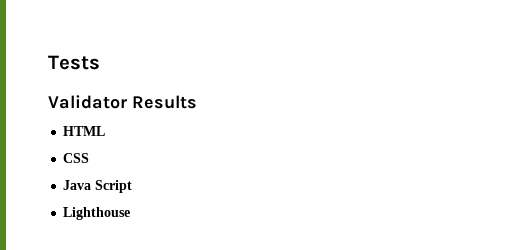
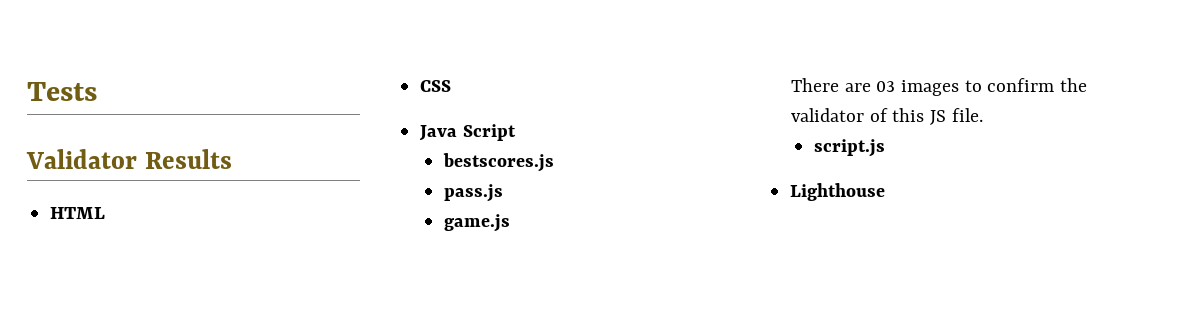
+ bestscores.js
+ pass.js
+ game.js
+ There are 03 images to confirm the validator of this JS file.
+ script.js

